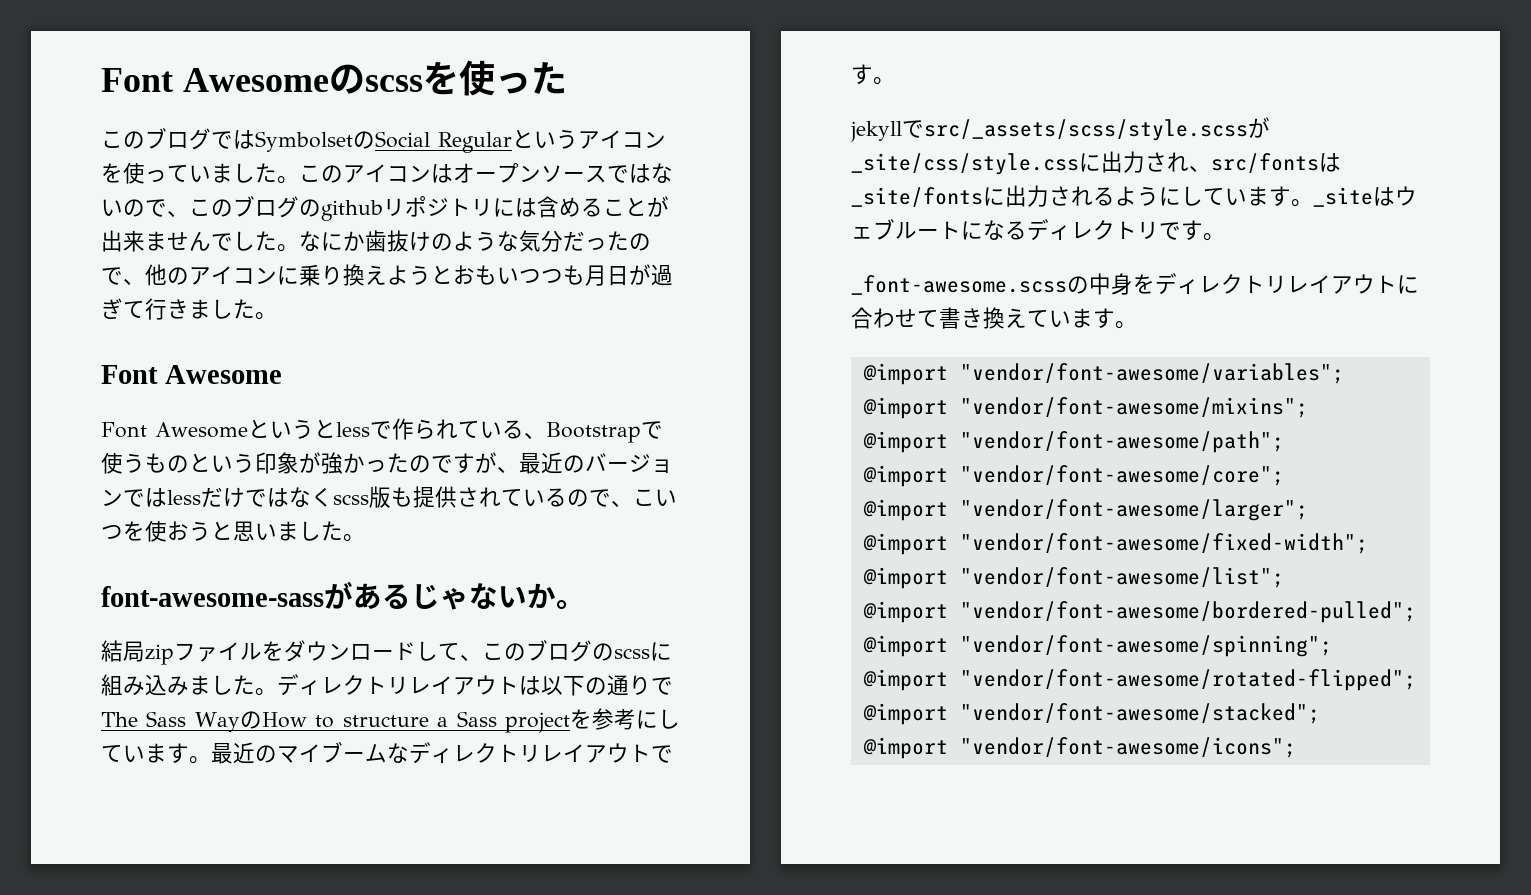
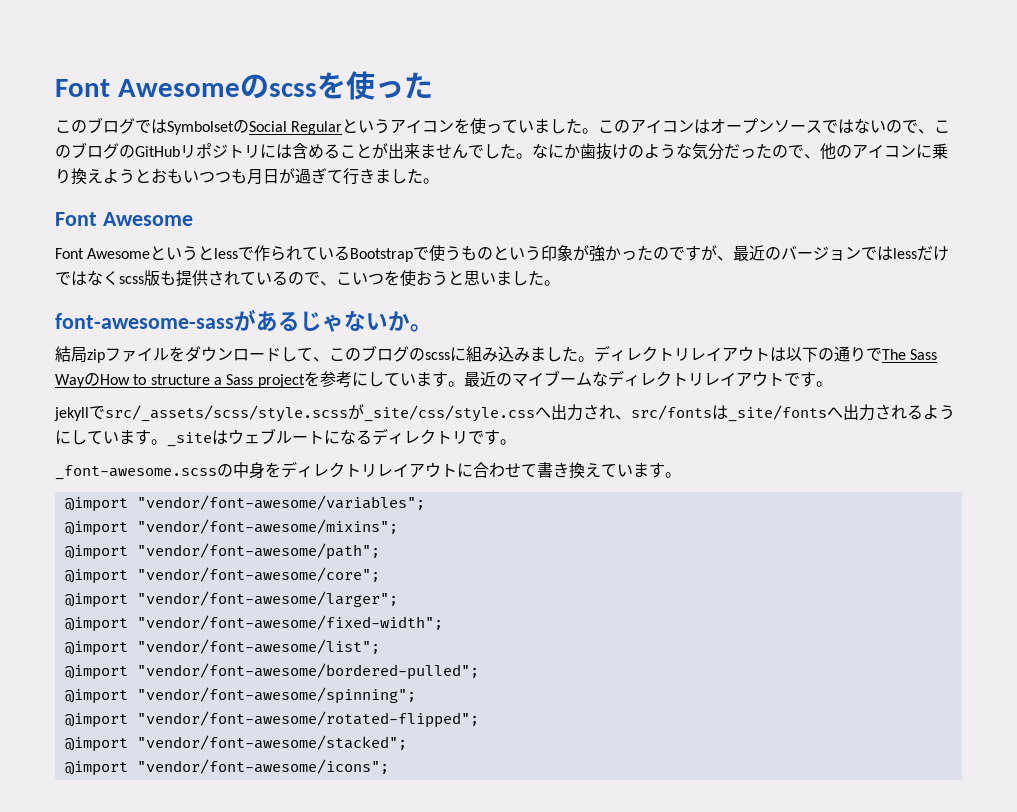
- このアイコンはオープンソースではないので、このブログのgithubリポジトリには含めることが出来ませんでした。
+ このアイコンはオープンソースではないので、このブログのGitHubリポジトリには含めることが出来ませんでした。
- Font Awesomeというとlessで作られている、Bootstrapで使うものという印象が強かったのですが、最近のバージョンではlessだけではなくscss版も提供されているので、こいつを使おうと思いました。
+ Font Awesomeというとlessで作られているBootstrapで使うものという印象が強かったのですが、最近のバージョンではlessだけではなくscss版も提供されているので、こいつを使おうと思いました。
- jekyllでsrc/_assets/scss/style.scssが_site/css/style.cssに出力され、src/fontsは_site/fontsに出力されるようにしています。
+ jekyllでsrc/_assets/scss/style.scssが_site/css/style.cssへ出力され、src/fontsは_site/fontsへ出力されるようにしています。

